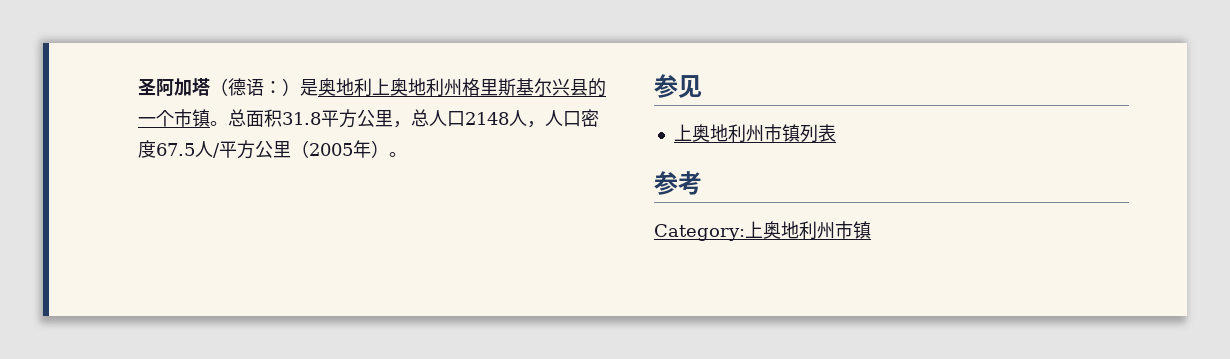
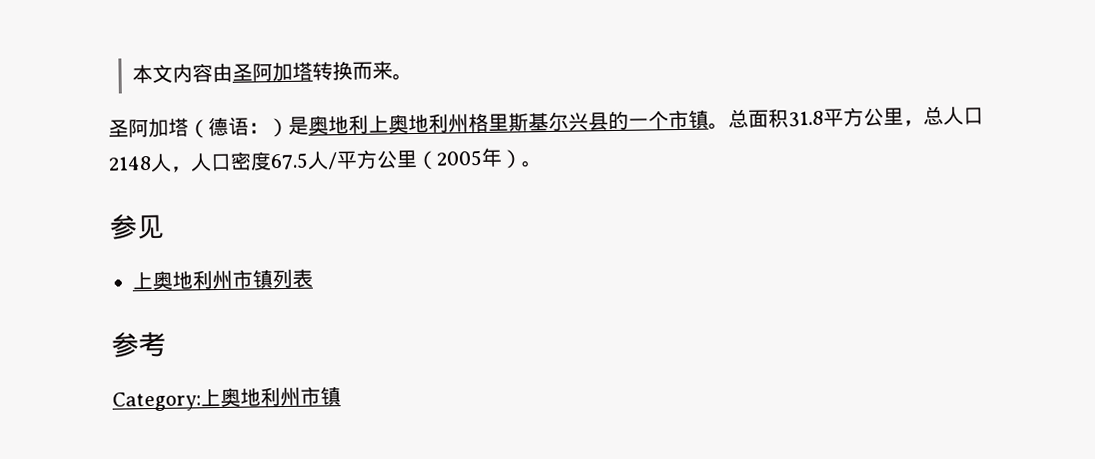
+ 本文内容由圣阿加塔转换而来。

